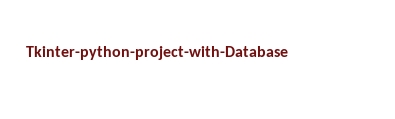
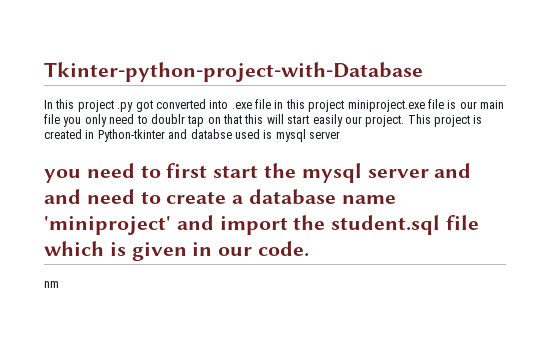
+ In this project .py got converted into .exe file in this project miniproject.exe file is our main file you only need to doublr tap on that this will start easily our project. This project is created in Python-tkinter and databse used is mysql server
+ you need to first start the mysql server and and need to create a database name 'miniproject' and import the student.sql file which is given in our code.
+ nm

